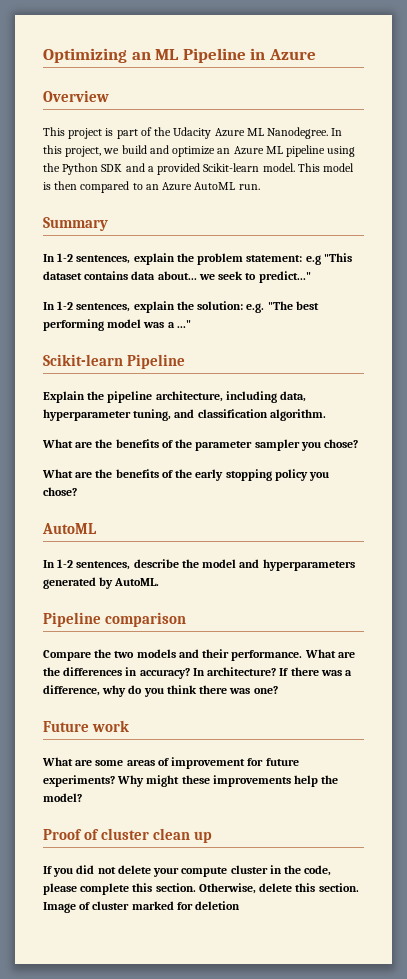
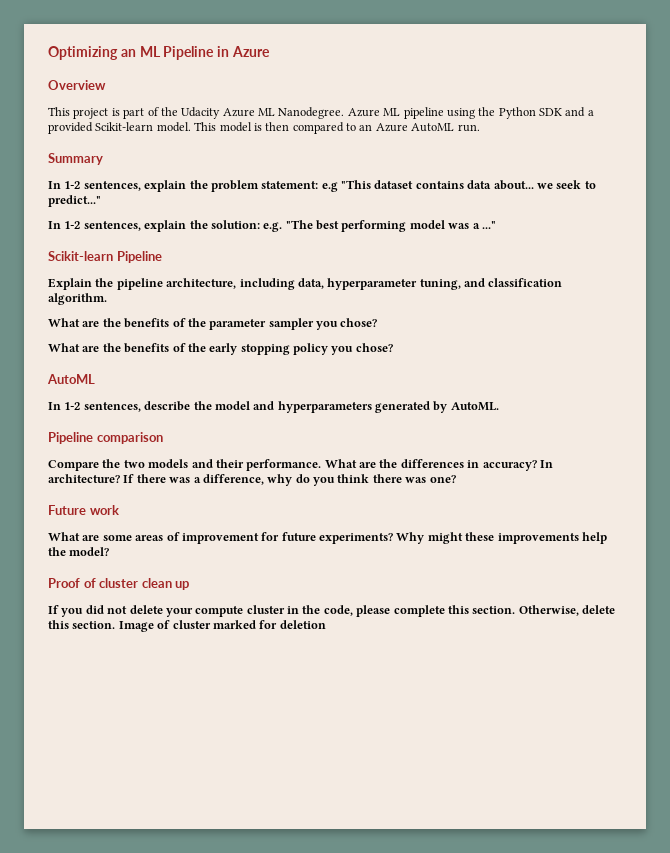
- In this project, we build and optimize an Azure ML pipeline using the Python SDK and a provided Scikit-learn model.
+ Azure ML pipeline using the Python SDK and a provided Scikit-learn model.

